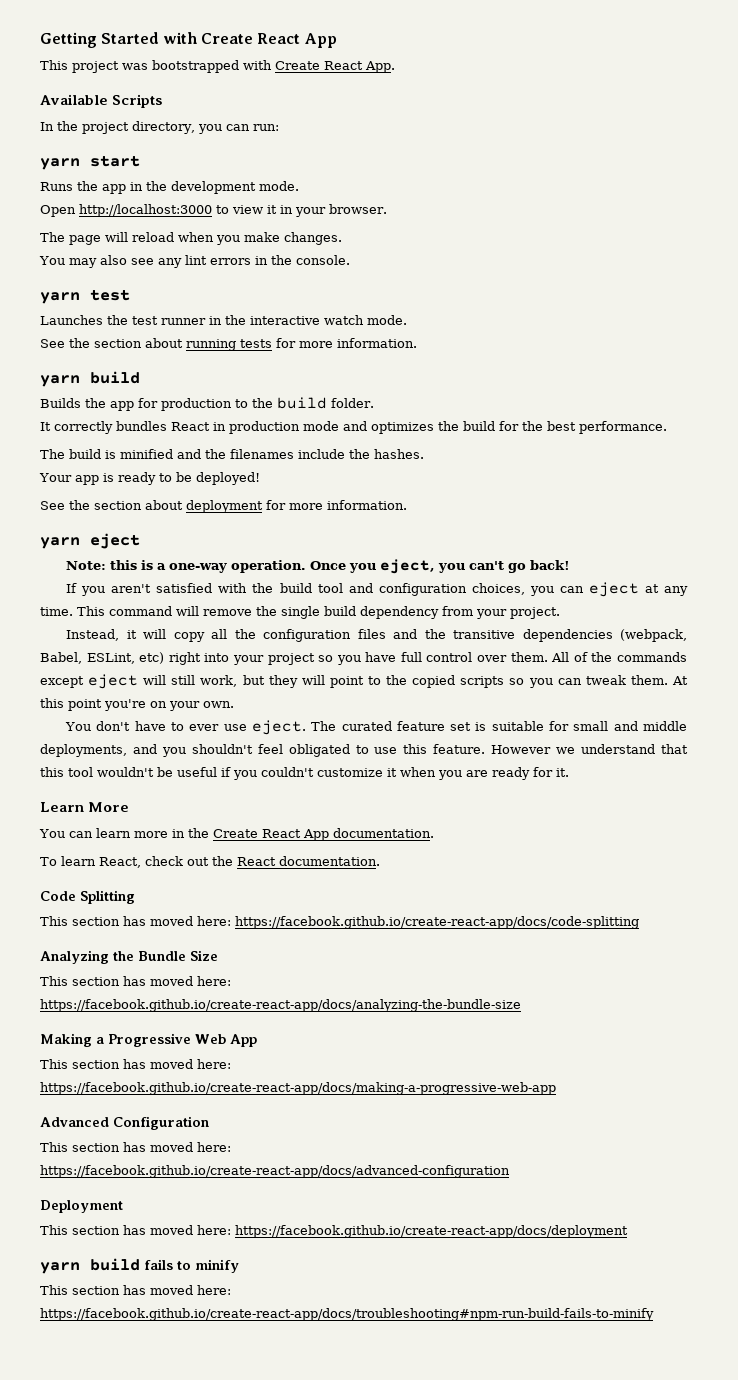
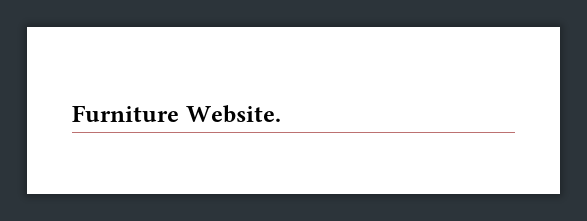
- Getting Started with Create React App
- This project was bootstrapped with Create React App.
- Available Scripts
- In the project directory, you can run:
- yarn start
- Runs the app in the development mode.
- Open http://localhost:3000 to view it in your browser.
- The page will reload when you make changes.
- You may also see any lint errors in the console.
- yarn test
- Launches the test runner in the interactive watch mode.
- See the section about running tests for more information.
- yarn build
- Builds the app for production to the build folder.
- It correctly bundles React in production mode and optimizes the build for the best performance.
- The build is minified and the filenames include the hashes.
- Your app is ready to be deployed!
- See the section about deployment for more information.
- yarn eject
- Note: this is a one-way operation. Once you eject, you can't go back!
- If you aren't satisfied with the build tool and configuration choices, you can eject at any time. This command will remove the single build dependency from your project.
- Instead, it will copy all the configuration files and the transitive dependencies (webpack, Babel, ESLint, etc) right into your project so you have full control over them. All of the commands except eject will still work, but they will point to the copied scripts so you can tweak them. At this point you're on your own.
- You don't have to ever use eject. The curated feature set is suitable for small and middle deployments, and you shouldn't feel obligated to use this feature. However we understand that this tool wouldn't be useful if you couldn't customize it when you are ready for it.
- Learn More
- You can learn more in the Create React App documentation.
- To learn React, check out the React documentation.
- Code Splitting
- This section has moved here: https://facebook.github.io/create-react-app/docs/code-splitting
- Analyzing the Bundle Size
- This section has moved here: https://facebook.github.io/create-react-app/docs/analyzing-the-bundle-size
- Making a Progressive Web App
- This section has moved here: https://facebook.github.io/create-react-app/docs/making-a-progressive-web-app
- Advanced Configuration
- This section has moved here: https://facebook.github.io/create-react-app/docs/advanced-configuration
- Deployment
- This section has moved here: https://facebook.github.io/create-react-app/docs/deployment
- yarn build fails to minify
- This section has moved here: https://facebook.github.io/create-react-app/docs/troubleshooting#npm-run-build-fails-to-minify
+ Furniture Website.

